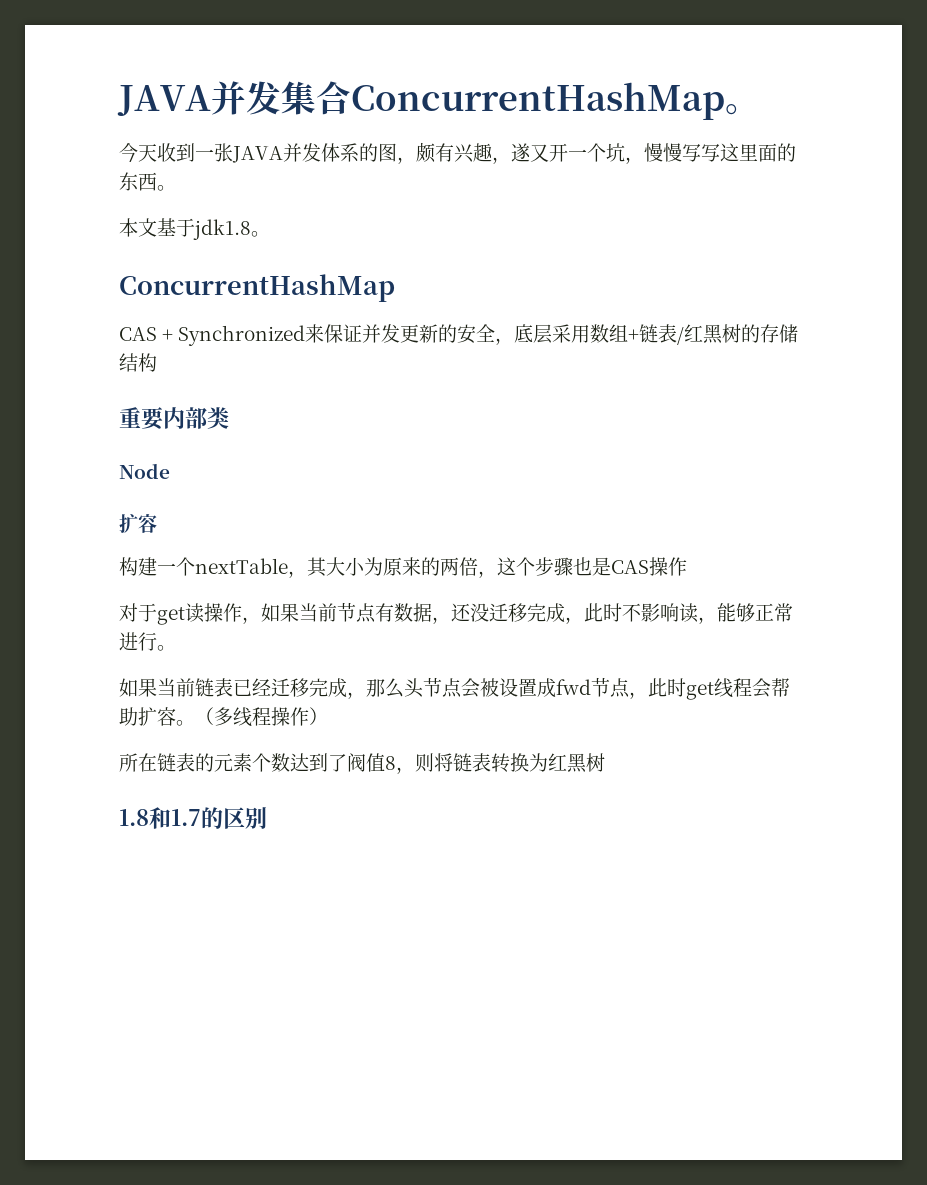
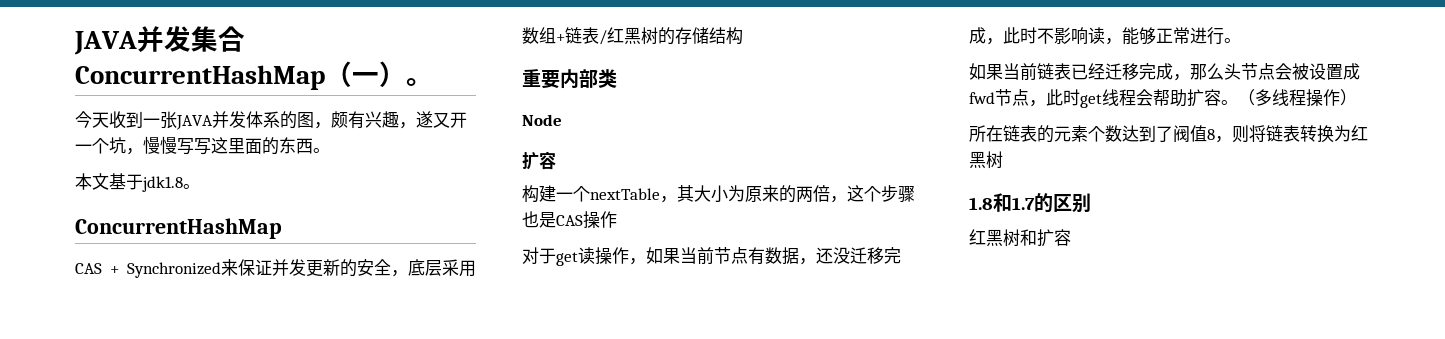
- JAVA并发集合ConcurrentHashMap。
+ JAVA并发集合ConcurrentHashMap（一）。
+ 红黑树和扩容

